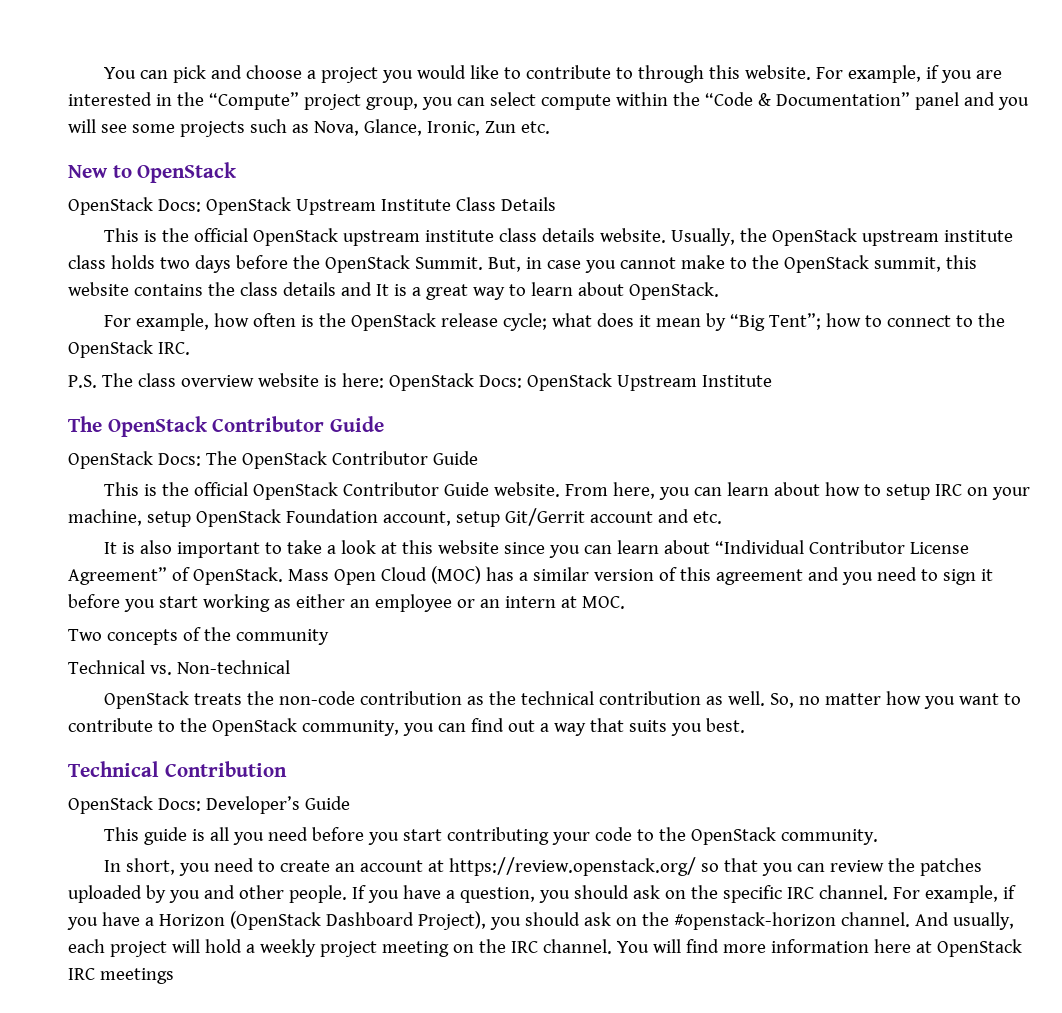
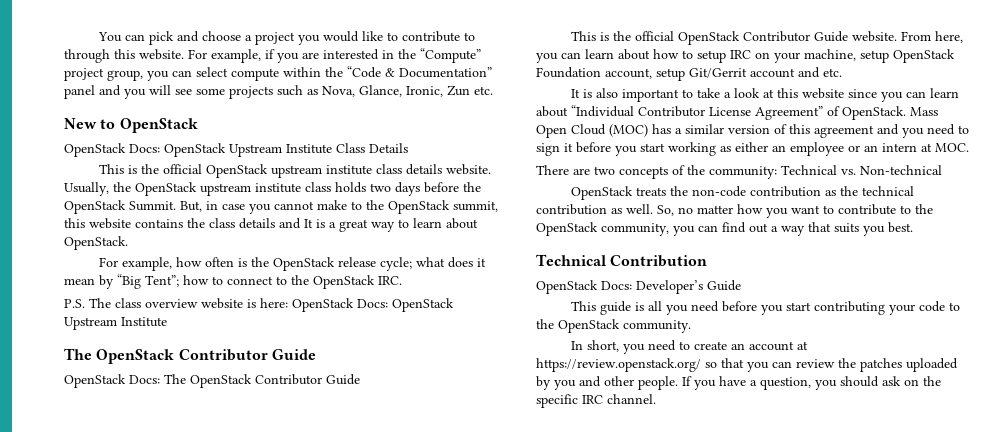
- Two concepts of the community
- Technical vs. Non-technical
+ There are two concepts of the community: Technical vs. Non-technical
- For example, if you have a Horizon (OpenStack Dashboard Project), you should ask on the #openstack-horizon channel. And usually, each project will hold a weekly project meeting on the IRC channel. You will find more information here at OpenStack IRC meetings

